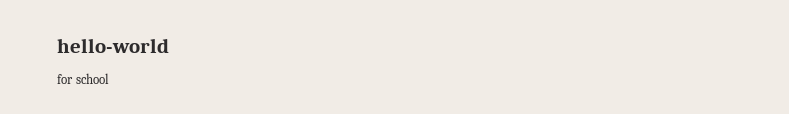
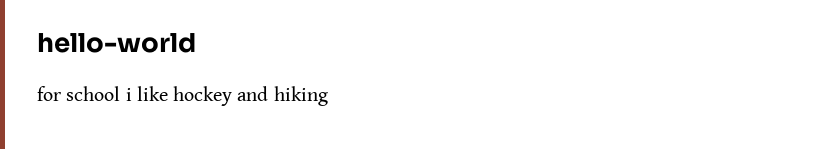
- for school
+ for school i like hockey and hiking

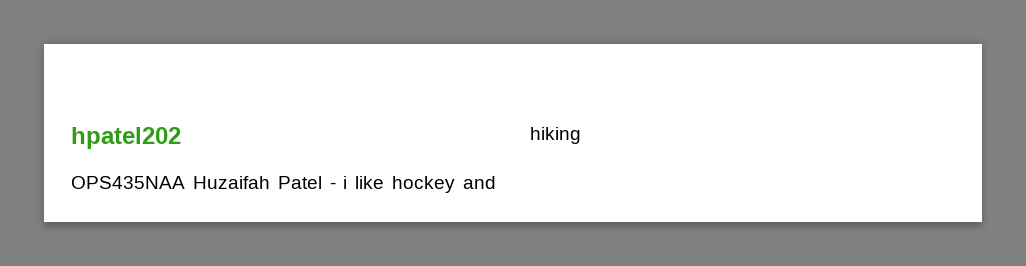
- hello-world
- for school i like hockey and hiking
+ hpatel202
+ OPS435NAA Huzaifah Patel - i like hockey and hiking

